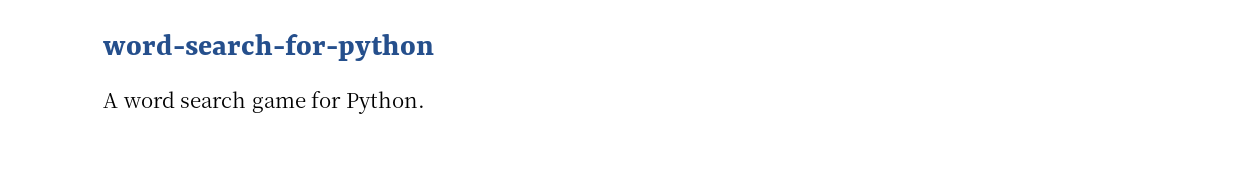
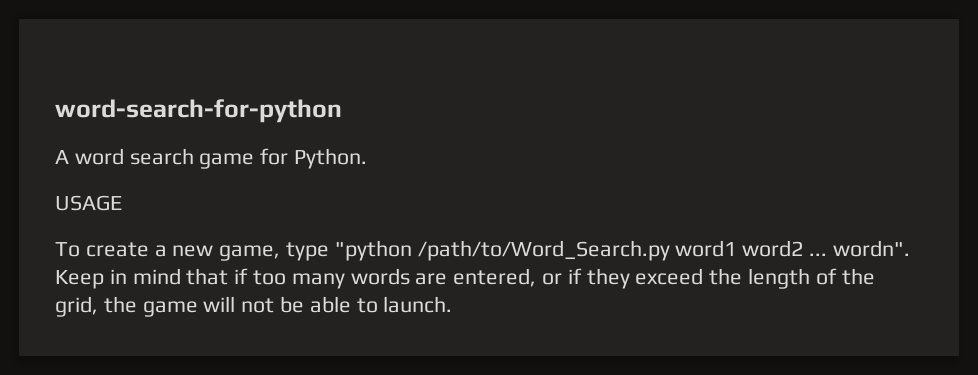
+ USAGE
+ To create a new game, type "python /path/to/Word_Search.py word1 word2 ... wordn". Keep in mind that if too many words are entered, or if they exceed the length of the grid, the game will not be able to launch.

